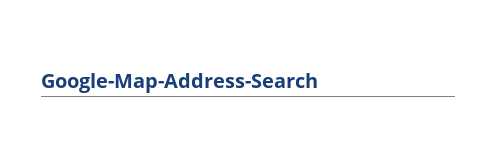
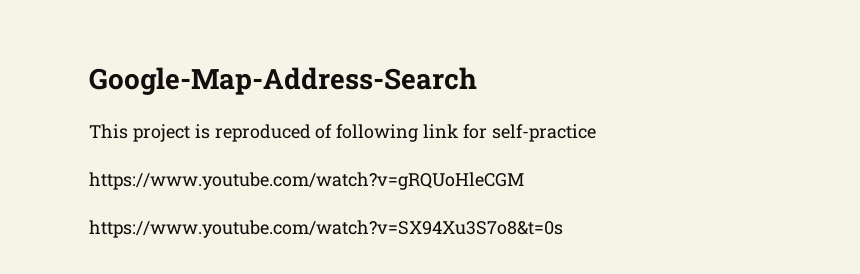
+ This project is reproduced of following link for self-practice
+ https://www.youtube.com/watch?v=gRQUoHleCGM
+ https://www.youtube.com/watch?v=SX94Xu3S7o8&t=0s

